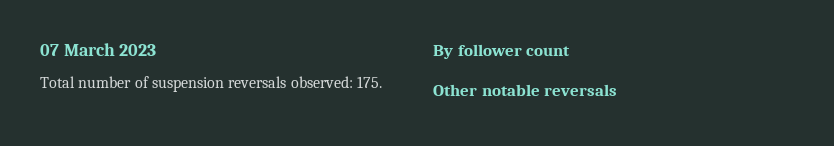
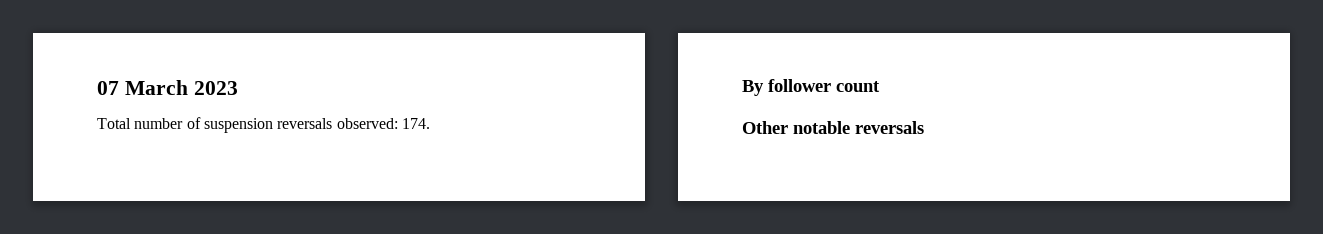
- Total number of suspension reversals observed: 175.
+ Total number of suspension reversals observed: 174.

